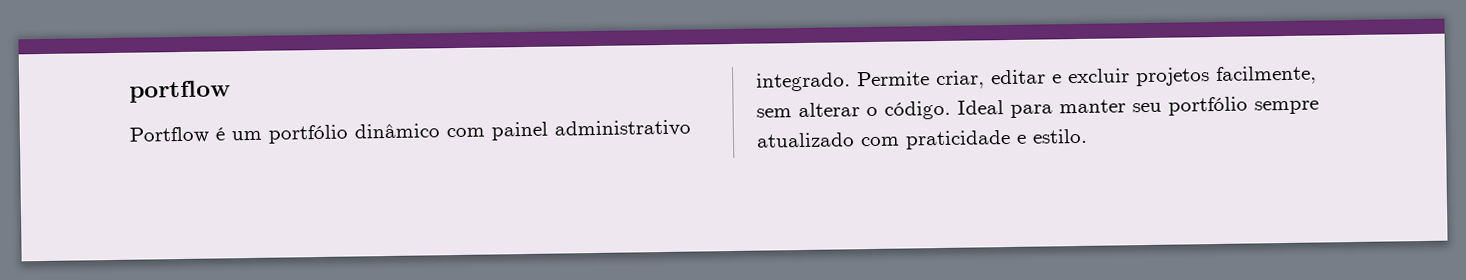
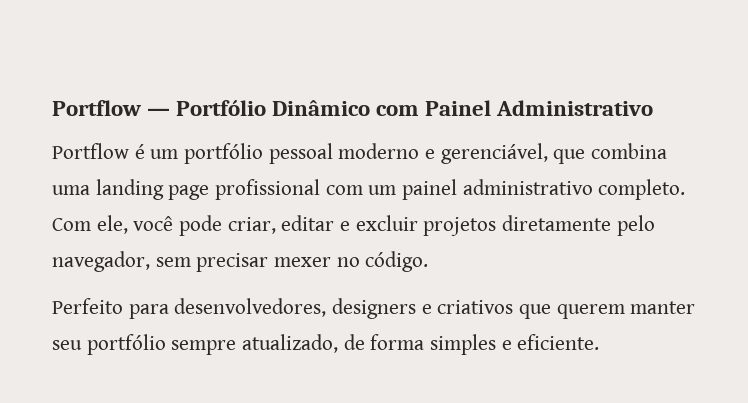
- portflow
- Portflow é um portfólio dinâmico com painel administrativo integrado. Permite criar, editar e excluir projetos facilmente, sem alterar o código. Ideal para manter seu portfólio sempre atualizado com praticidade e estilo.
+ Portflow — Portfólio Dinâmico com Painel Administrativo
+ Portflow é um portfólio pessoal moderno e gerenciável, que combina uma landing page profissional com um painel administrativo completo. Com ele, você pode criar, editar e excluir projetos diretamente pelo navegador, sem precisar mexer no código.
+ Perfeito para desenvolvedores, designers e criativos que querem manter seu portfólio sempre atualizado, de forma simples e eficiente.

